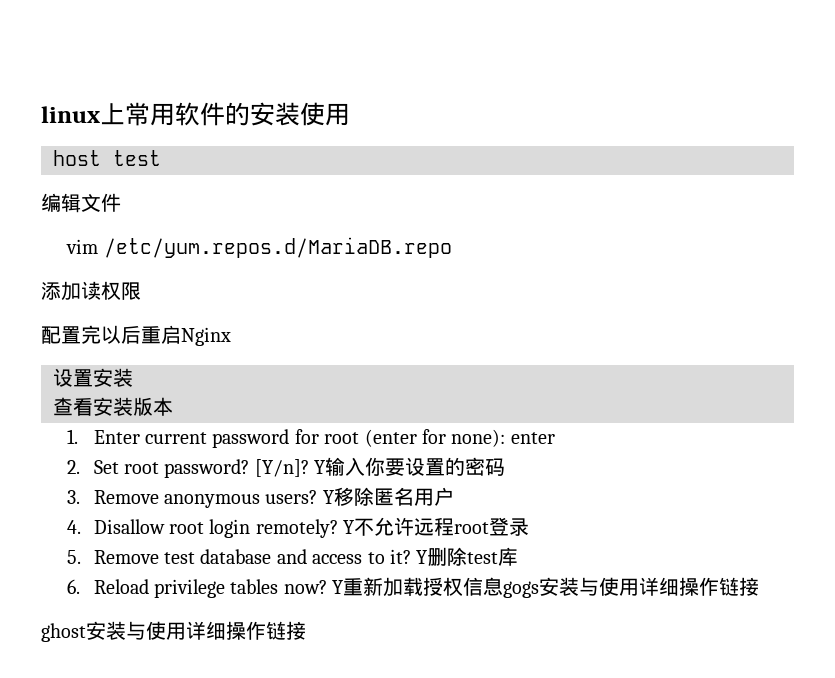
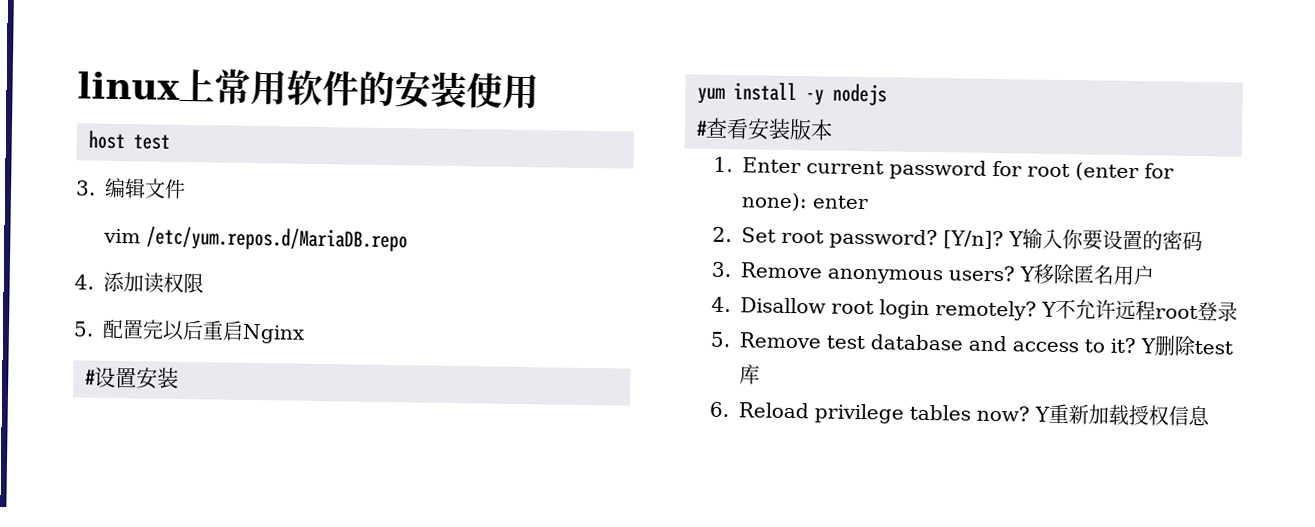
- 编辑文件
+ 3.编辑文件
- 添加读权限
+ 4.添加读权限
- 配置完以后重启Nginx
+ 5.配置完以后重启Nginx
- 设置安装
+ #设置安装
- 查看安装版本
+ yum install -y nodejs
+ #查看安装版本
- Y重新加载授权信息gogs安装与使用详细操作链接
- ghost安装与使用详细操作链接
+ Y重新加载授权信息

